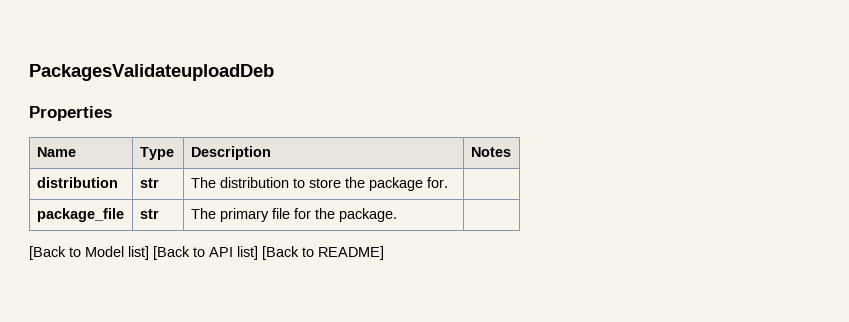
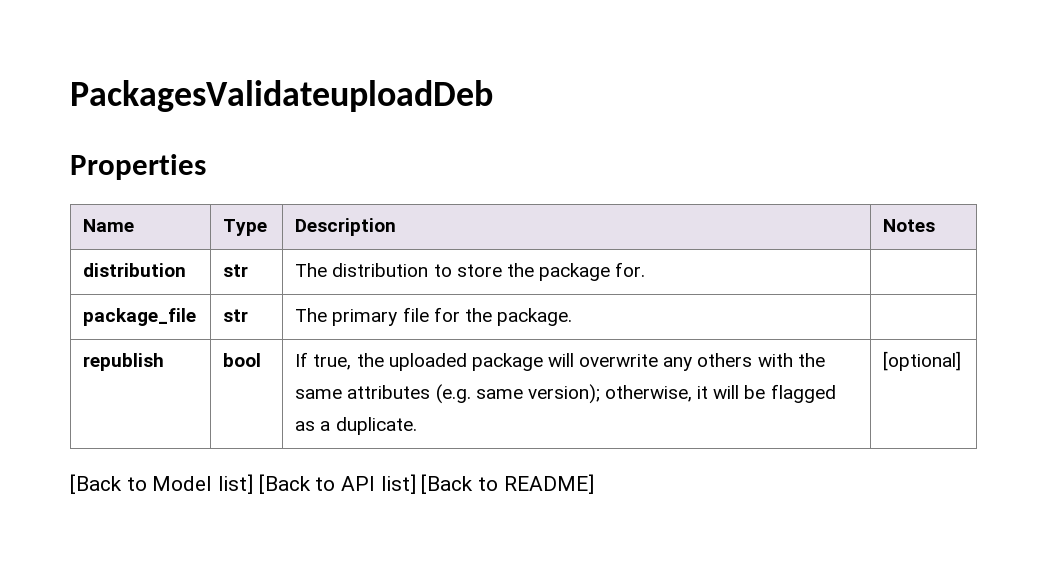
+ republish | bool | If true, the uploaded package will overwrite any others with the same attributes (e.g. same version); otherwise, it will be flagged as a duplicate. | [optional]

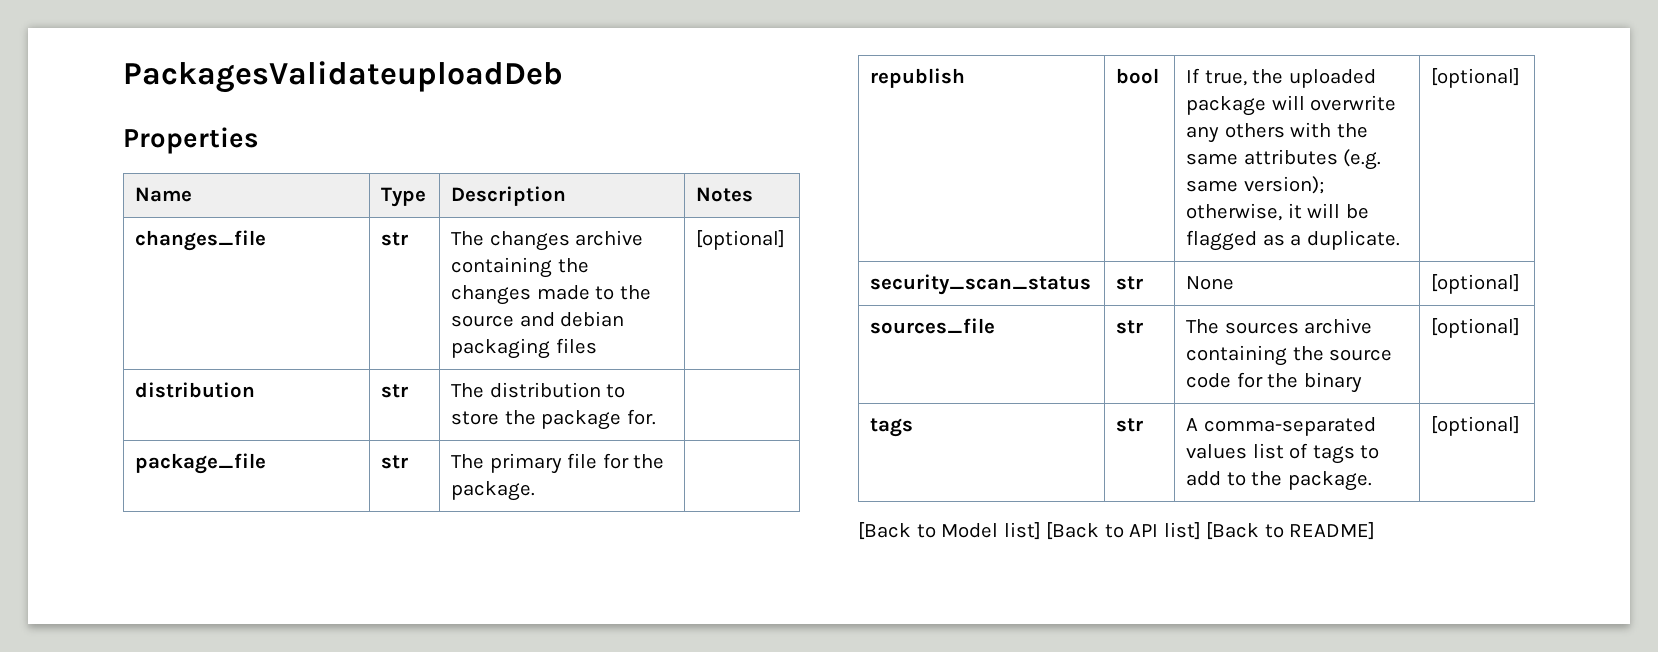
+ changes_file | str | The changes archive containing the changes made to the source and debian packaging files | [optional]
+ security_scan_status | str | None | [optional]
+ sources_file | str | The sources archive containing the source code for the binary | [optional]
+ tags | str | A comma-separated values list of tags to add to the package. | [optional]

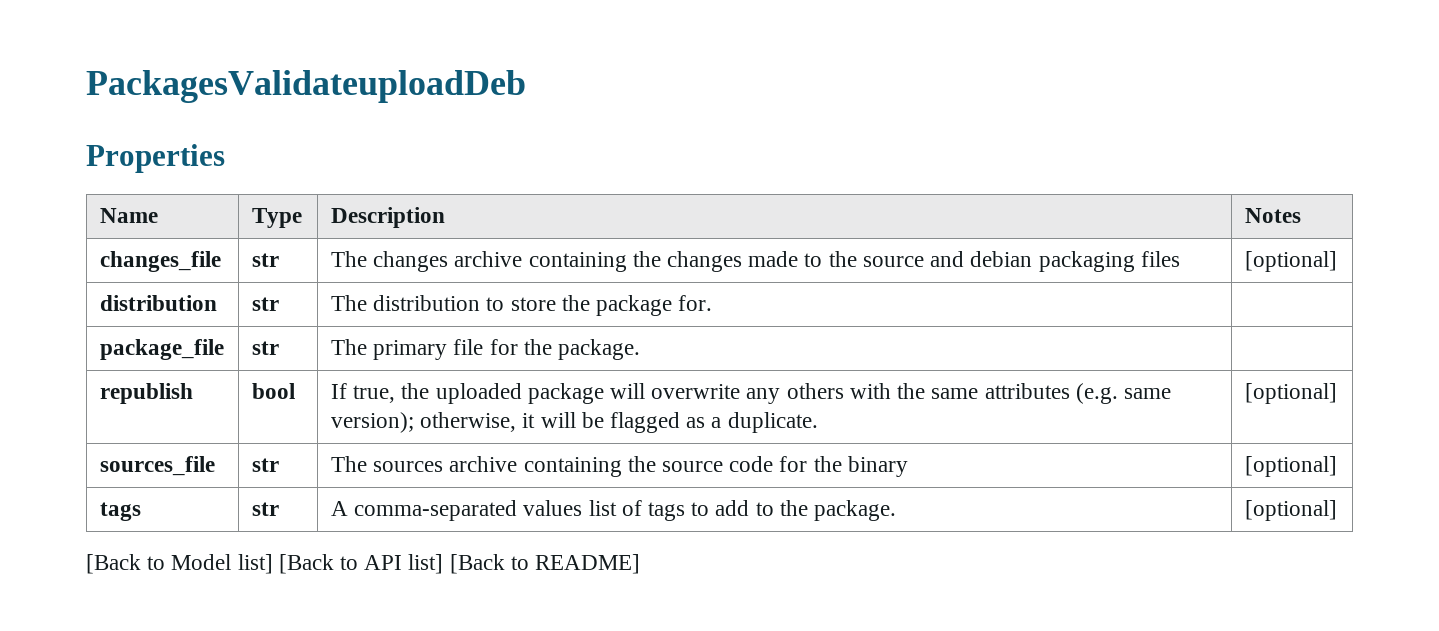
- security_scan_status | str | None | [optional]

